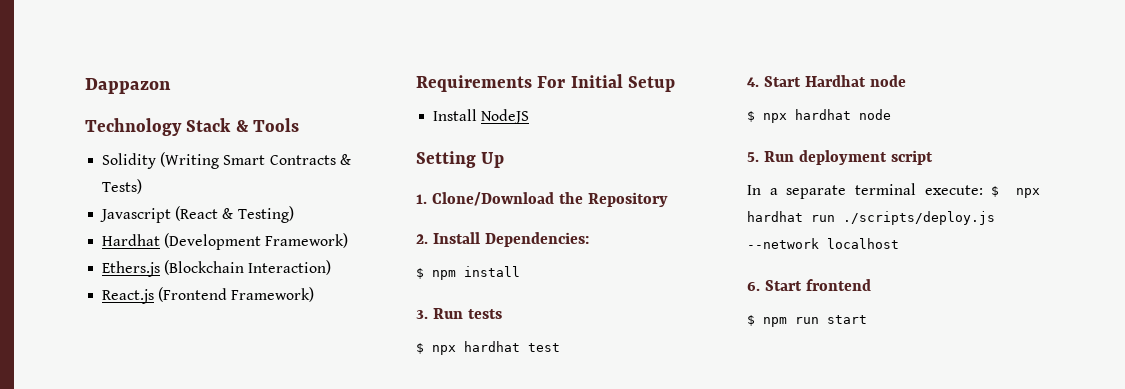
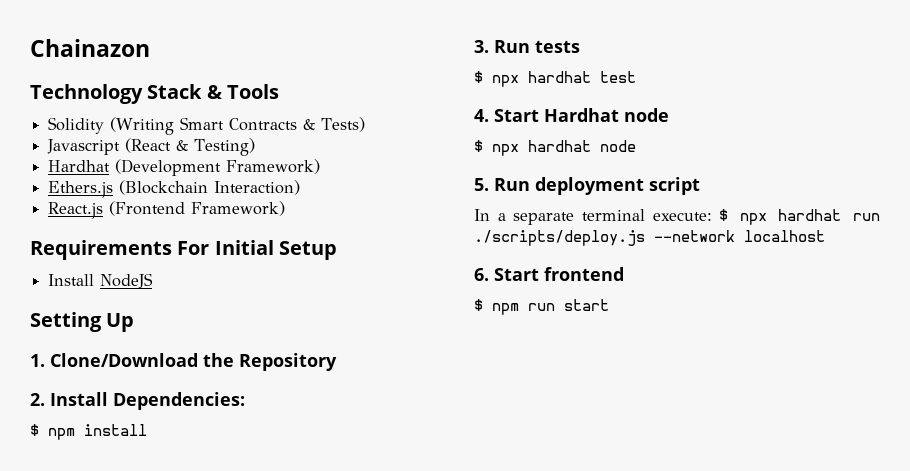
- Dappazon
+ Chainazon

